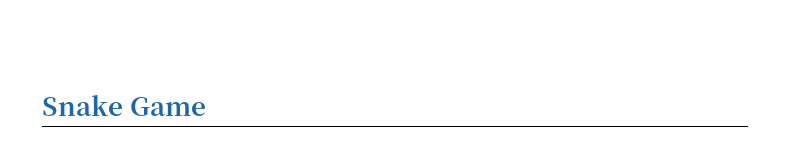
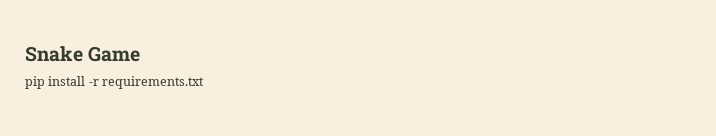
+ pip install -r requirements.txt

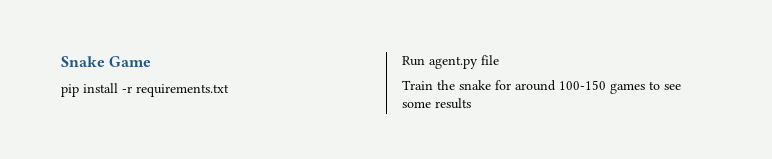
+ Run agent.py file
+ Train the snake for around 100-150 games to see some results

